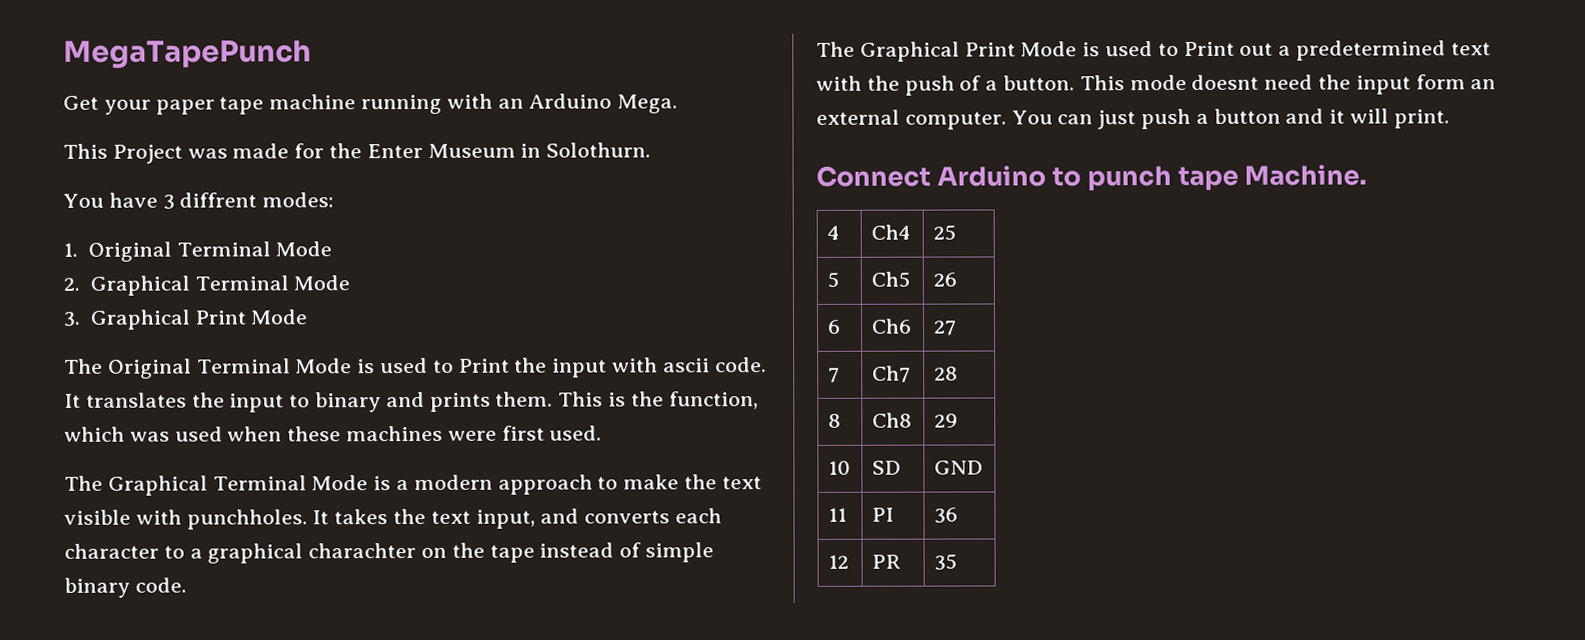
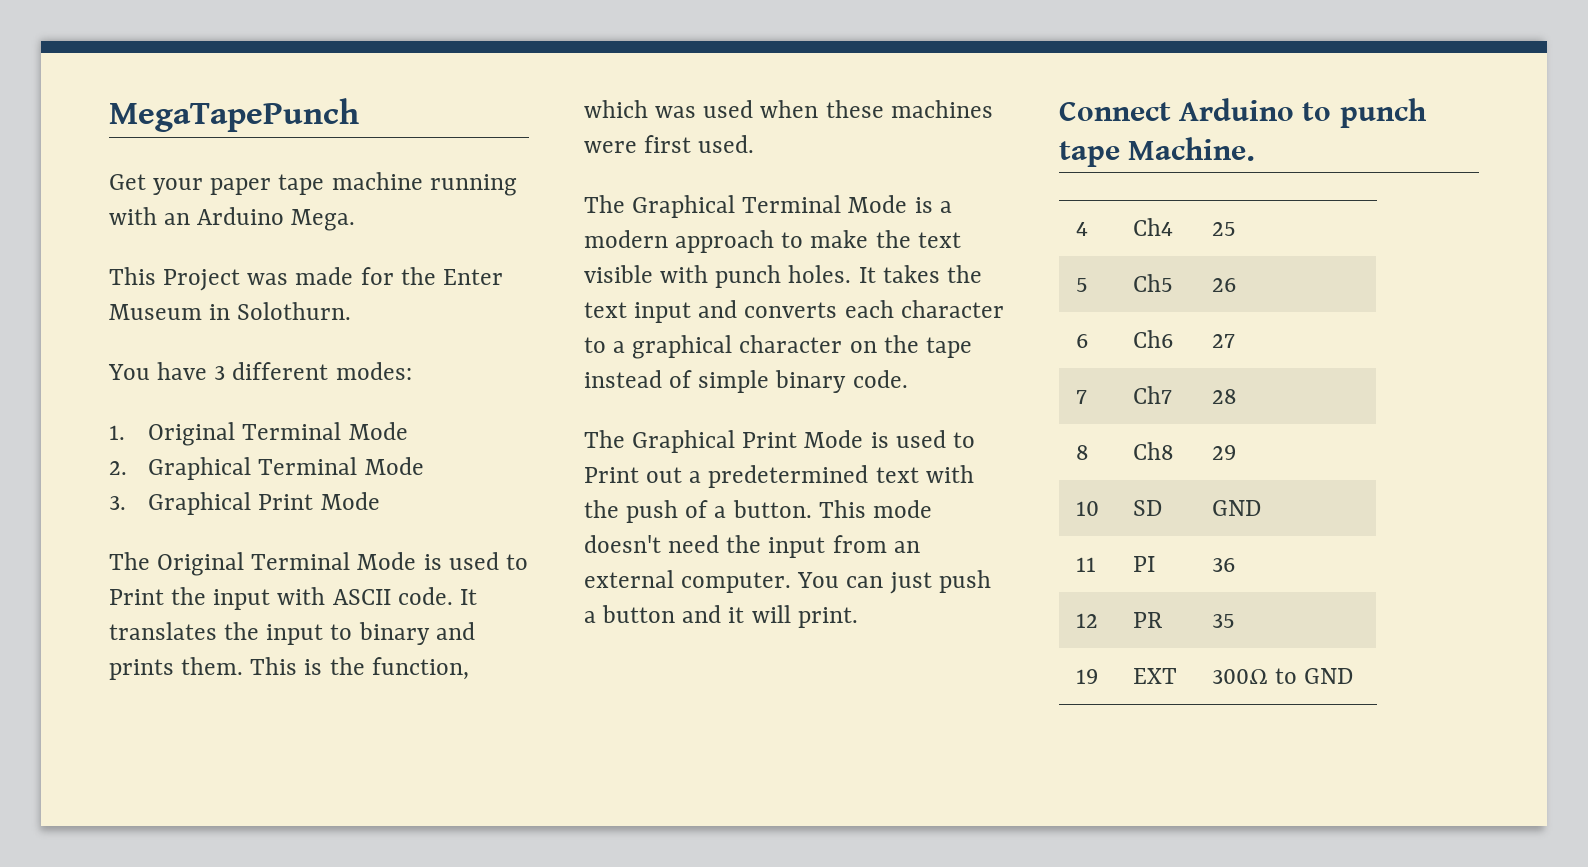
- You have 3 diffrent modes:
+ You have 3 different modes:
- The Original Terminal Mode is used to Print the input with ascii code.
+ The Original Terminal Mode is used to Print the input with ASCII code.
- The Graphical Terminal Mode is a modern approach to make the text visible with punchholes.
+ The Graphical Terminal Mode is a modern approach to make the text visible with punch holes.
- It takes the text input, and converts each character to a graphical charachter on the tape instead of simple binary code.
+ It takes the text input and converts each character to a graphical character on the tape instead of simple binary code.
- This mode doesnt need the input form an external computer.
+ This mode doesn't need the input from an external computer.
+ 19 | EXT | 300Ω to GND

